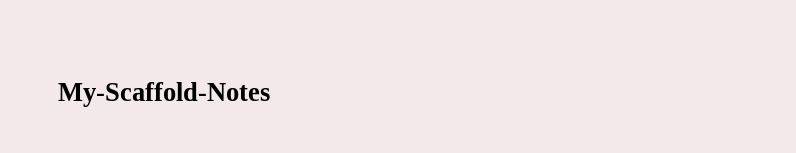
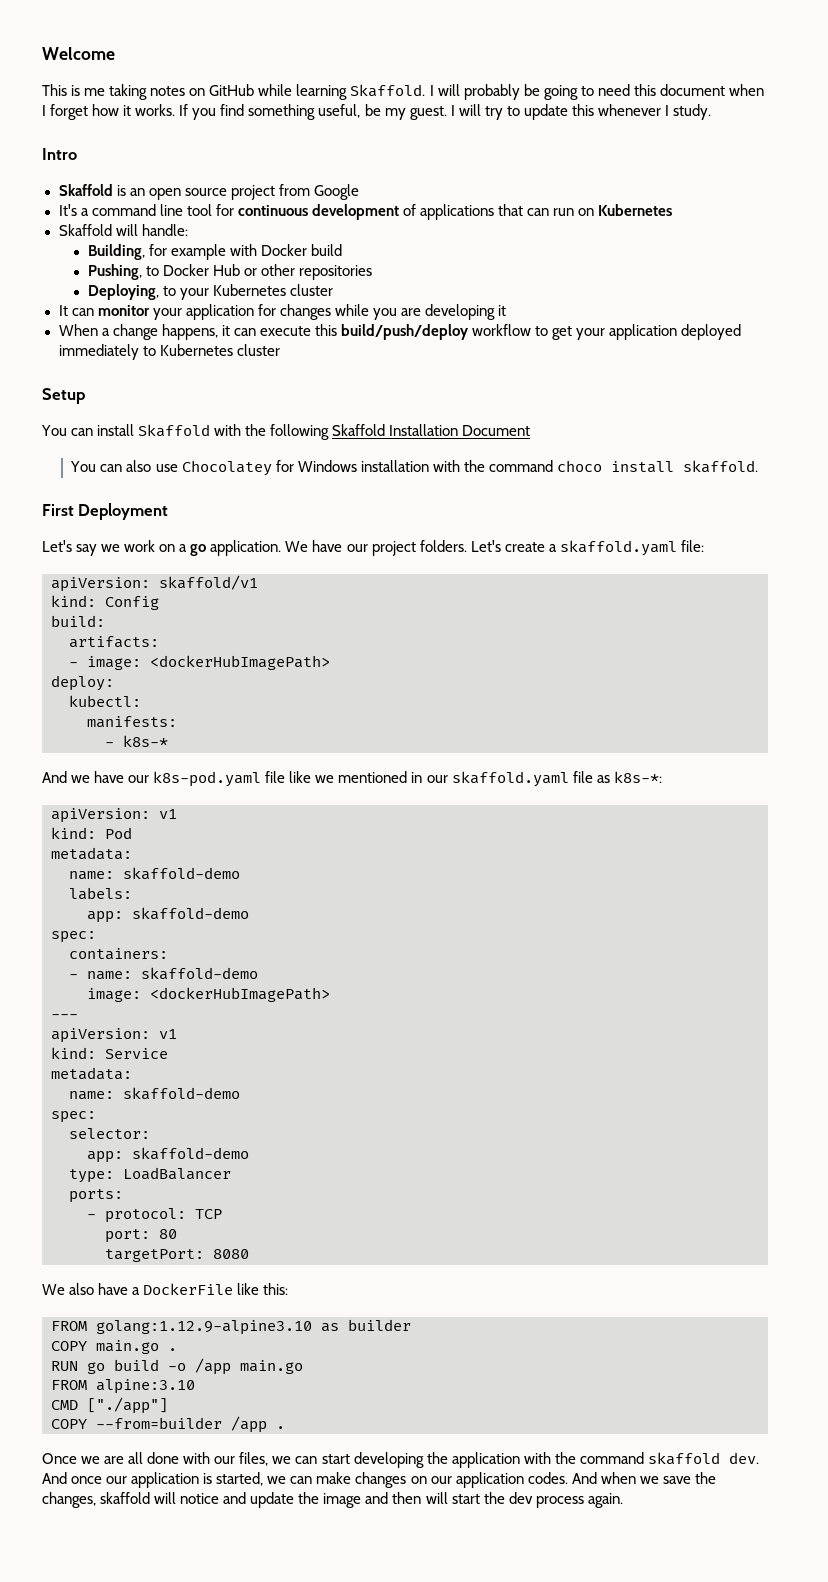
- My-Scaffold-Notes
+ Welcome
+ This is me taking notes on GitHub while learning Skaffold. I will probably be going to need this document when I forget how it works. If you find something useful, be my guest. I will try to update this whenever I study.
+ Intro
+ Skaffold is an open source project from Google
+ It's a command line tool for continuous development of applications that can run on Kubernetes
+ Skaffold will handle:
+ Building, for example with Docker build
+ Pushing, to Docker Hub or other repositories
+ Deploying, to your Kubernetes cluster
+ It can monitor your application for changes while you are developing it
+ When a change happens, it can execute this build/push/deploy workflow to get your application deployed immediately to Kubernetes cluster
+ Setup
+ You can install Skaffold with the following Skaffold Installation Document
+ You can also use Chocolatey for Windows installation with the command choco install skaffold.
+ First Deployment
+ Let's say we work on a go application. We have our project folders. Let's create a skaffold.yaml file:
+ apiVersion: skaffold/v1
+ kind: Config
+ build:
+ artifacts:
+ - image: <dockerHubImagePath>
+ deploy:
+ kubectl:
+ manifests:
+ - k8s-*
+ And we have our k8s-pod.yaml file like we mentioned in our skaffold.yaml file as k8s-*:
+ apiVersion: v1
+ kind: Pod
+ metadata:
+ name: skaffold-demo
+ labels:
+ app: skaffold-demo
+ spec:
+ containers:
+ - name: skaffold-demo
+ image: <dockerHubImagePath>
+ ---
+ apiVersion: v1
+ kind: Service
+ metadata:
+ name: skaffold-demo
+ spec:
+ selector:
+ app: skaffold-demo
+ type: LoadBalancer
+ ports:
+ - protocol: TCP
+ port: 80
+ targetPort: 8080
+ We also have a DockerFile like this:
+ FROM golang:1.12.9-alpine3.10 as builder
+ COPY main.go .
+ RUN go build -o /app main.go
+ FROM alpine:3.10
+ CMD ["./app"]
+ COPY --from=builder /app .
+ Once we are all done with our files, we can start developing the application with the command skaffold dev. And once our application is started, we can make changes on our application codes. And when we save the changes, skaffold will notice and update the image and then will start the dev process again.

